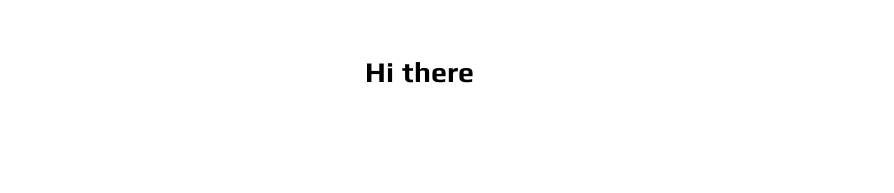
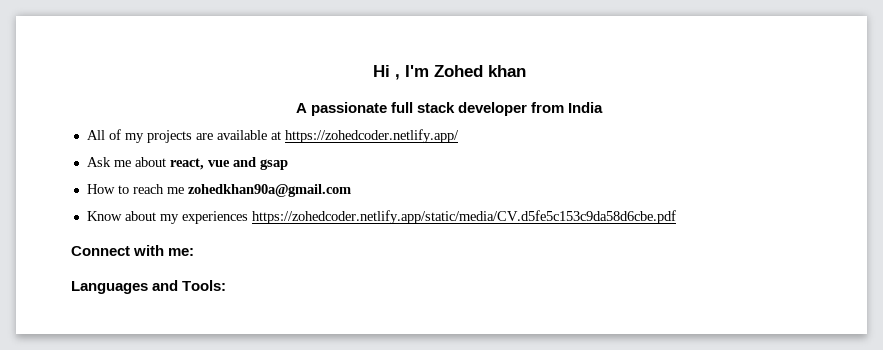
- Hi there
+ Hi , I'm Zohed khan
+ A passionate full stack developer from India
+ All of my projects are available at https://zohedcoder.netlify.app/
+ Ask me about react, vue and gsap
+ How to reach me zohedkhan90a@gmail.com
+ Know about my experiences https://zohedcoder.netlify.app/static/media/CV.d5fe5c153c9da58d6cbe.pdf
+ Connect with me:
+ Languages and Tools:

